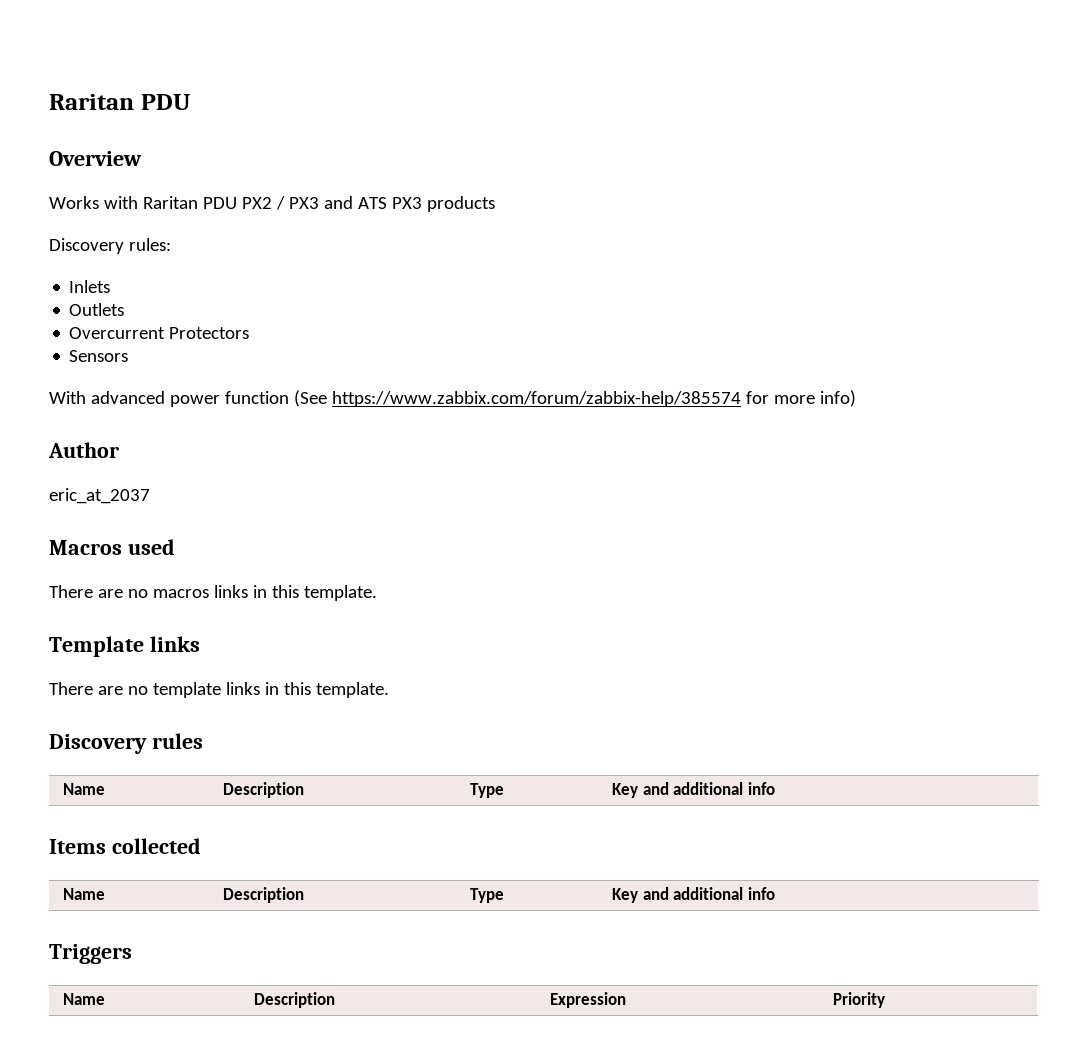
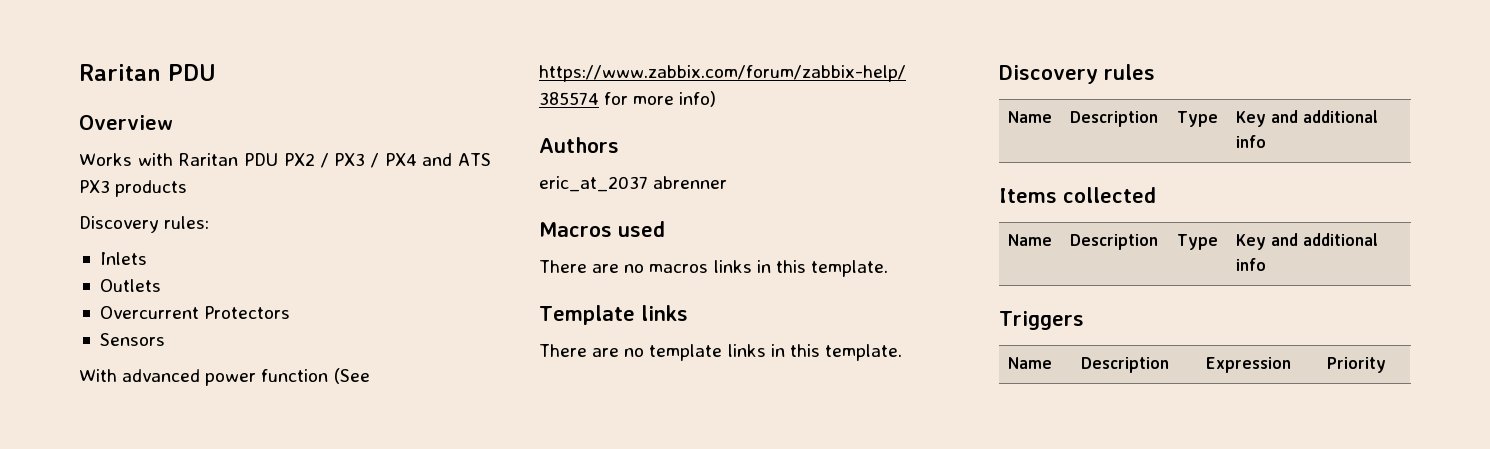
- Works with Raritan PDU PX2 / PX3 and ATS PX3 products
+ Works with Raritan PDU PX2 / PX3 / PX4 and ATS PX3 products
- Author
+ Authors
- eric_at_2037
+ eric_at_2037 abrenner

